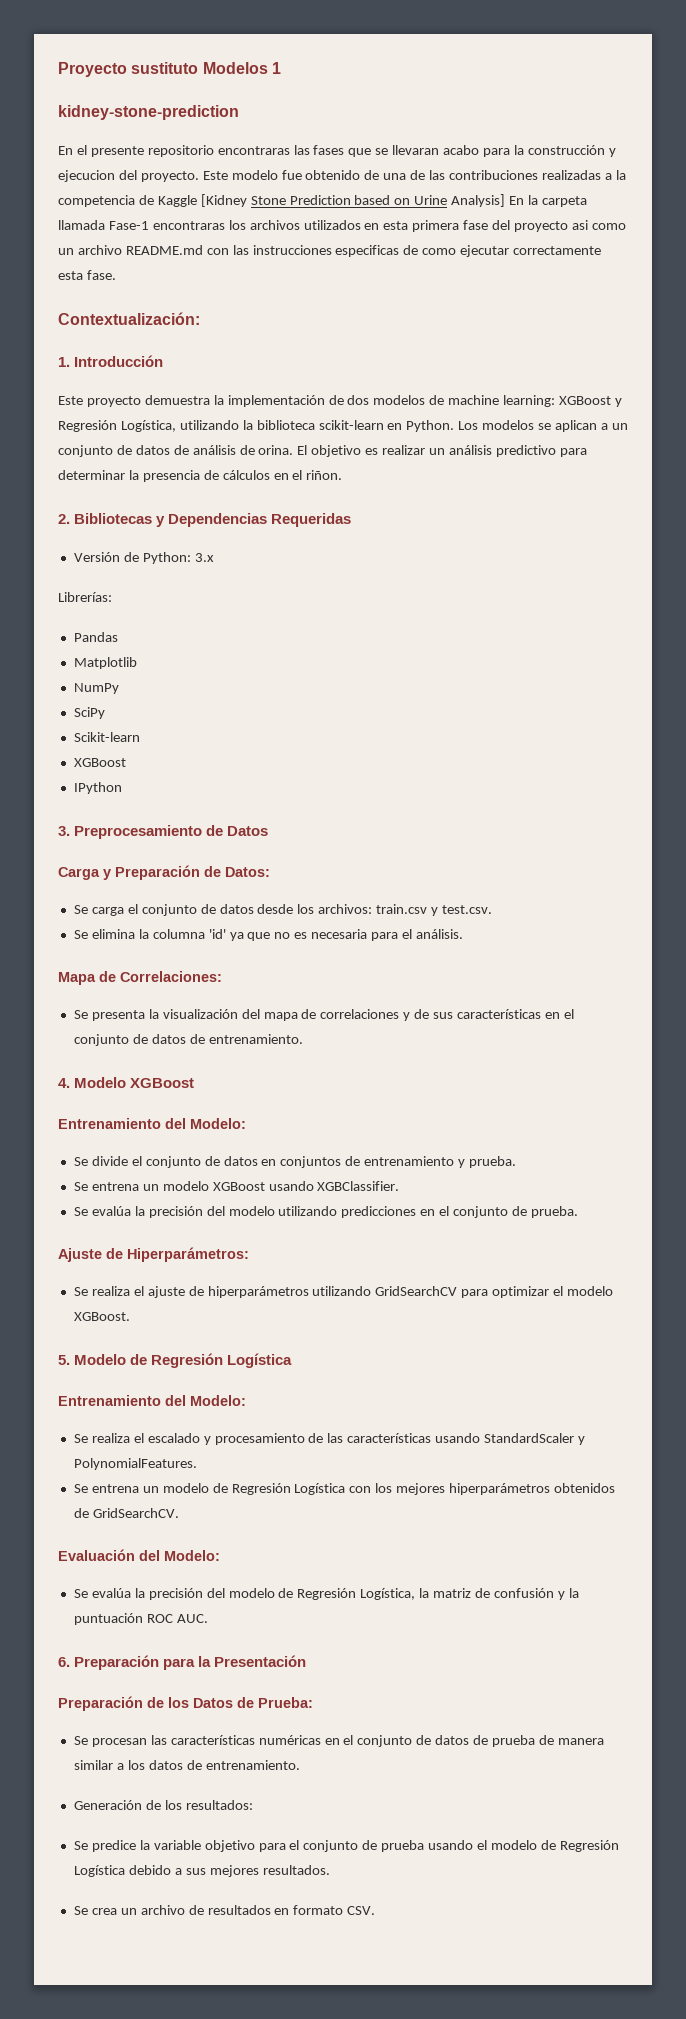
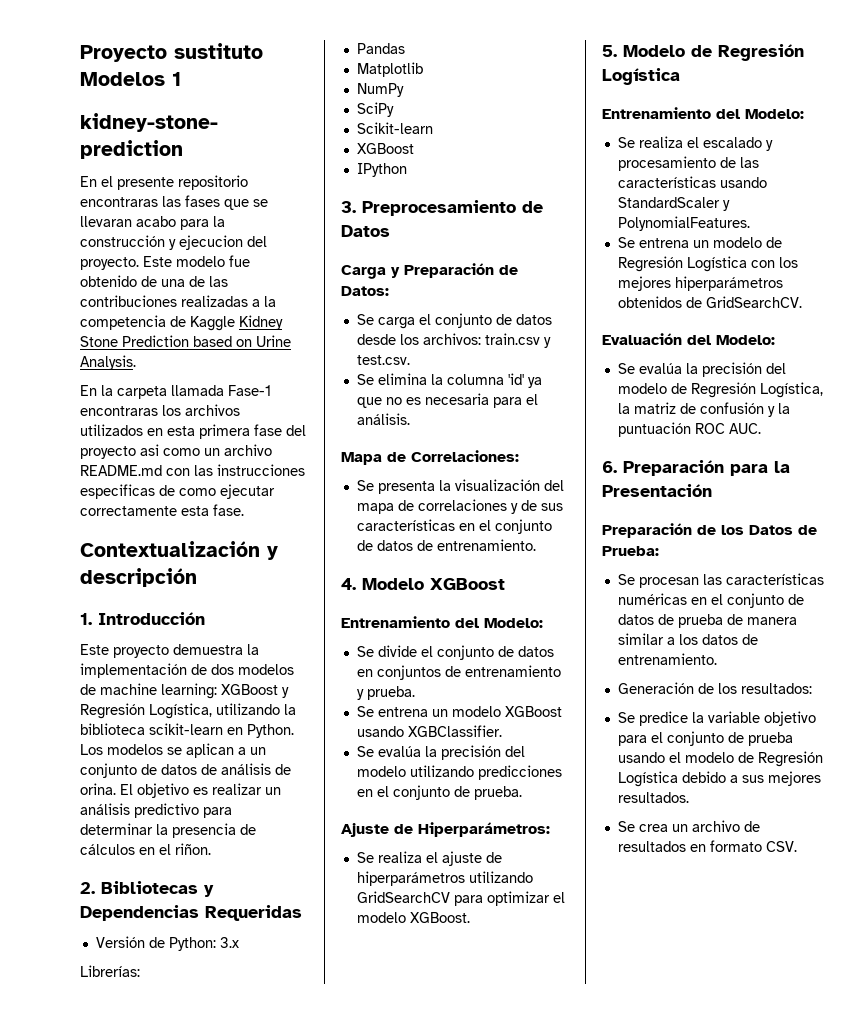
- Este modelo fue obtenido de una de las contribuciones realizadas a la competencia de Kaggle [Kidney Stone Prediction based on Urine Analysis] En la carpeta llamada Fase-1 encontraras los archivos utilizados en esta primera fase del proyecto asi como un archivo README.md con las instrucciones especificas de como ejecutar correctamente esta fase.
+ Este modelo fue obtenido de una de las contribuciones realizadas a la competencia de Kaggle Kidney Stone Prediction based on Urine Analysis.
+ En la carpeta llamada Fase-1 encontraras los archivos utilizados en esta primera fase del proyecto asi como un archivo README.md con las instrucciones especificas de como ejecutar correctamente esta fase.
- Contextualización:
+ Contextualización y descripción

